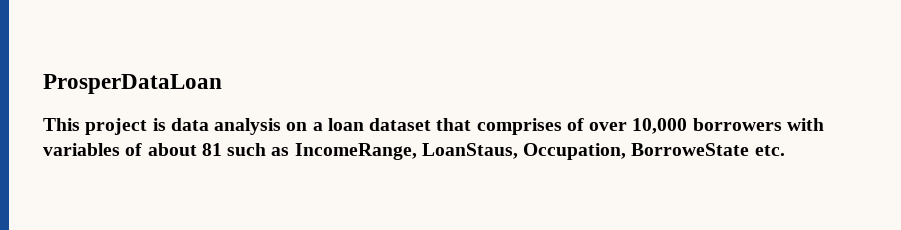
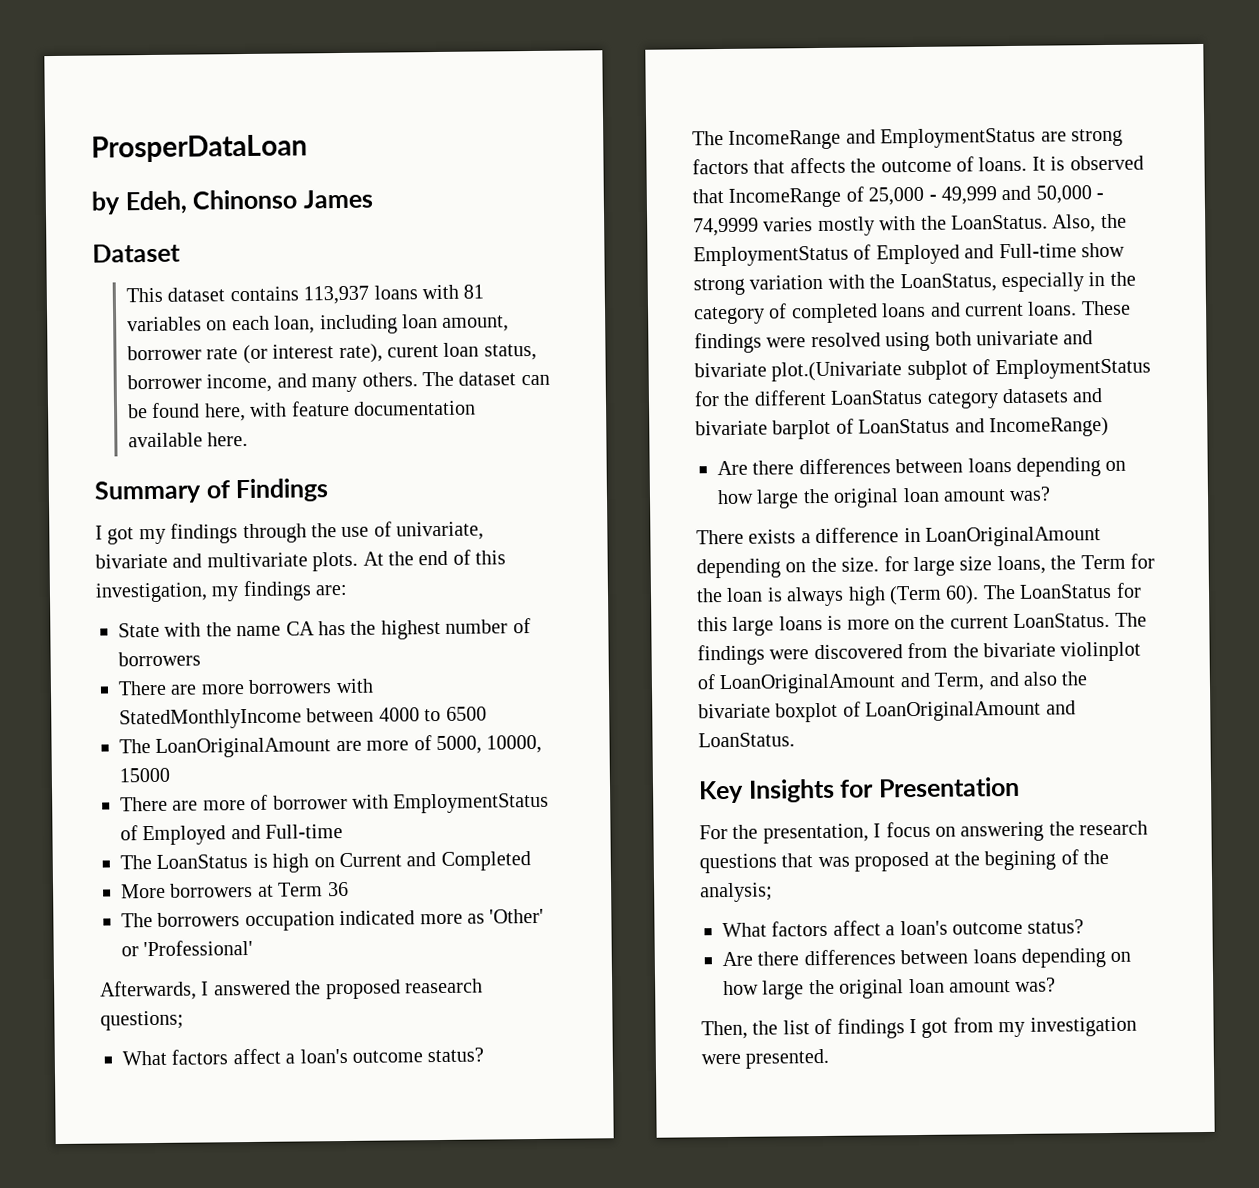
- This project is data analysis on a loan dataset that comprises of over 10,000 borrowers with variables of about 81 such as IncomeRange, LoanStaus, Occupation, BorroweState etc.
+ by Edeh, Chinonso James
+ Dataset
+ This dataset contains 113,937 loans with 81 variables on each loan, including loan amount, borrower rate (or interest rate), curent loan status, borrower income, and many others. The dataset can be found here, with feature documentation available here.
+ Summary of Findings
+ I got my findings through the use of univariate, bivariate and multivariate plots. At the end of this investigation, my findings are:
+ State with the name CA has the highest number of borrowers
+ There are more borrowers with StatedMonthlyIncome between 4000 to 6500
+ The LoanOriginalAmount are more of 5000, 10000, 15000
+ There are more of borrower with EmploymentStatus of Employed and Full-time
+ The LoanStatus is high on Current and Completed
+ More borrowers at Term 36
+ The borrowers occupation indicated more as 'Other' or 'Professional'
+ Afterwards, I answered the proposed reasearch questions;
+ What factors affect a loan's outcome status?
+ The IncomeRange and EmploymentStatus are strong factors that affects the outcome of loans. It is observed that IncomeRange of 25,000 - 49,999 and 50,000 - 74,9999 varies mostly with the LoanStatus. Also, the EmploymentStatus of Employed and Full-time show strong variation with the LoanStatus, especially in the category of completed loans and current loans. These findings were resolved using both univariate and bivariate plot.(Univariate subplot of EmploymentStatus for the different LoanStatus category datasets and bivariate barplot of LoanStatus and IncomeRange)
+ Are there differences between loans depending on how large the original loan amount was?
+ There exists a difference in LoanOriginalAmount depending on the size. for large size loans, the Term for the loan is always high (Term 60). The LoanStatus for this large loans is more on the current LoanStatus. The findings were discovered from the bivariate violinplot of LoanOriginalAmount and Term, and also the bivariate boxplot of LoanOriginalAmount and LoanStatus.
+ Key Insights for Presentation
+ For the presentation, I focus on answering the research questions that was proposed at the begining of the analysis;
+ What factors affect a loan's outcome status?
+ Are there differences between loans depending on how large the original loan amount was?
+ Then, the list of findings I got from my investigation were presented.

